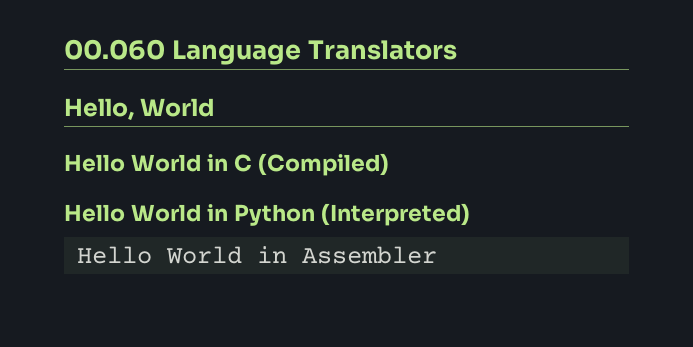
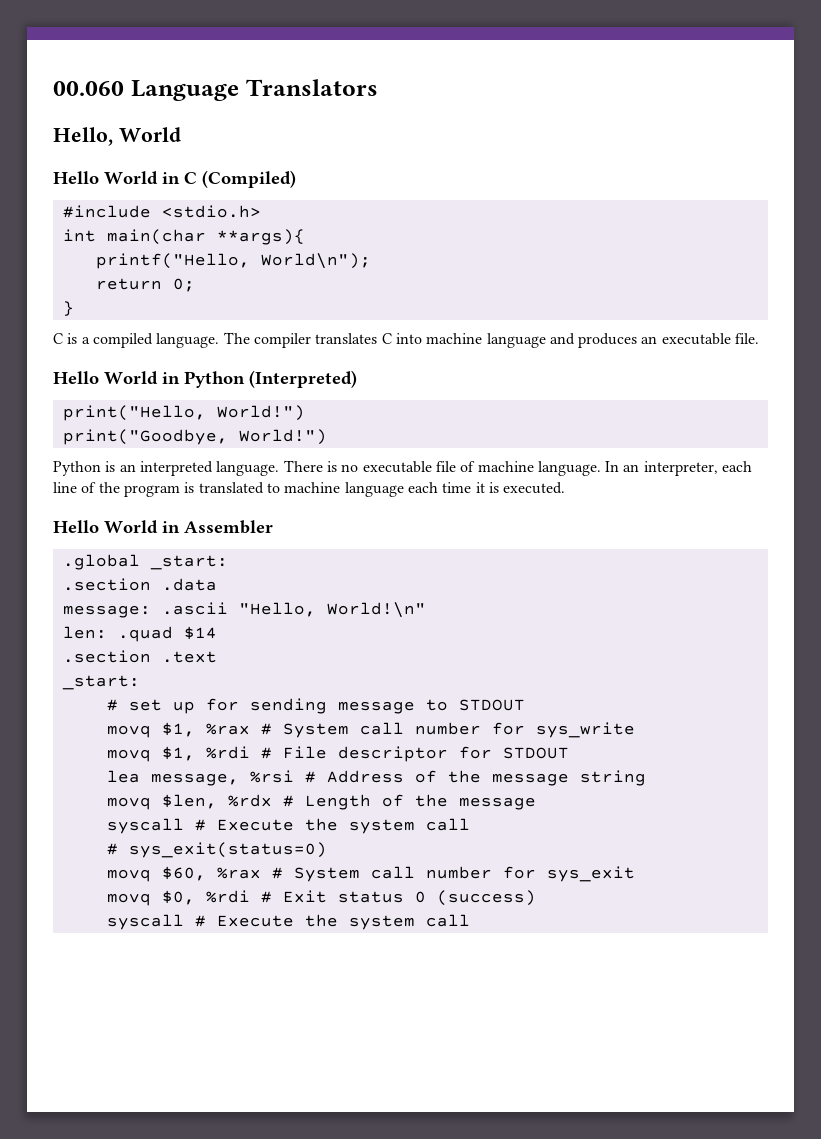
+ #include <stdio.h>
+ int main(char **args){
+ printf("Hello, World\n");
+ return 0;
+ }
+ C is a compiled language. The compiler translates C into machine language and produces an executable file.
+ print("Hello, World!")
+ print("Goodbye, World!")
+ Python is an interpreted language. There is no executable file of machine language. In an interpreter, each line of the program is translated to machine language each time it is executed.
  Hello World in Assembler
+ .global _start:
+ .section .data
+ message: .ascii "Hello, World!\n"
+ len: .quad $14
+ .section .text
+ _start:
+ # set up for sending message to STDOUT
+ movq $1, %rax # System call number for sys_write
+ movq $1, %rdi # File descriptor for STDOUT
+ lea message, %rsi # Address of the message string
+ movq $len, %rdx # Length of the message
+ syscall # Execute the system call
+ # sys_exit(status=0)
+ movq $60, %rax # System call number for sys_exit
+ movq $0, %rdi # Exit status 0 (success)
+ syscall # Execute the system call

